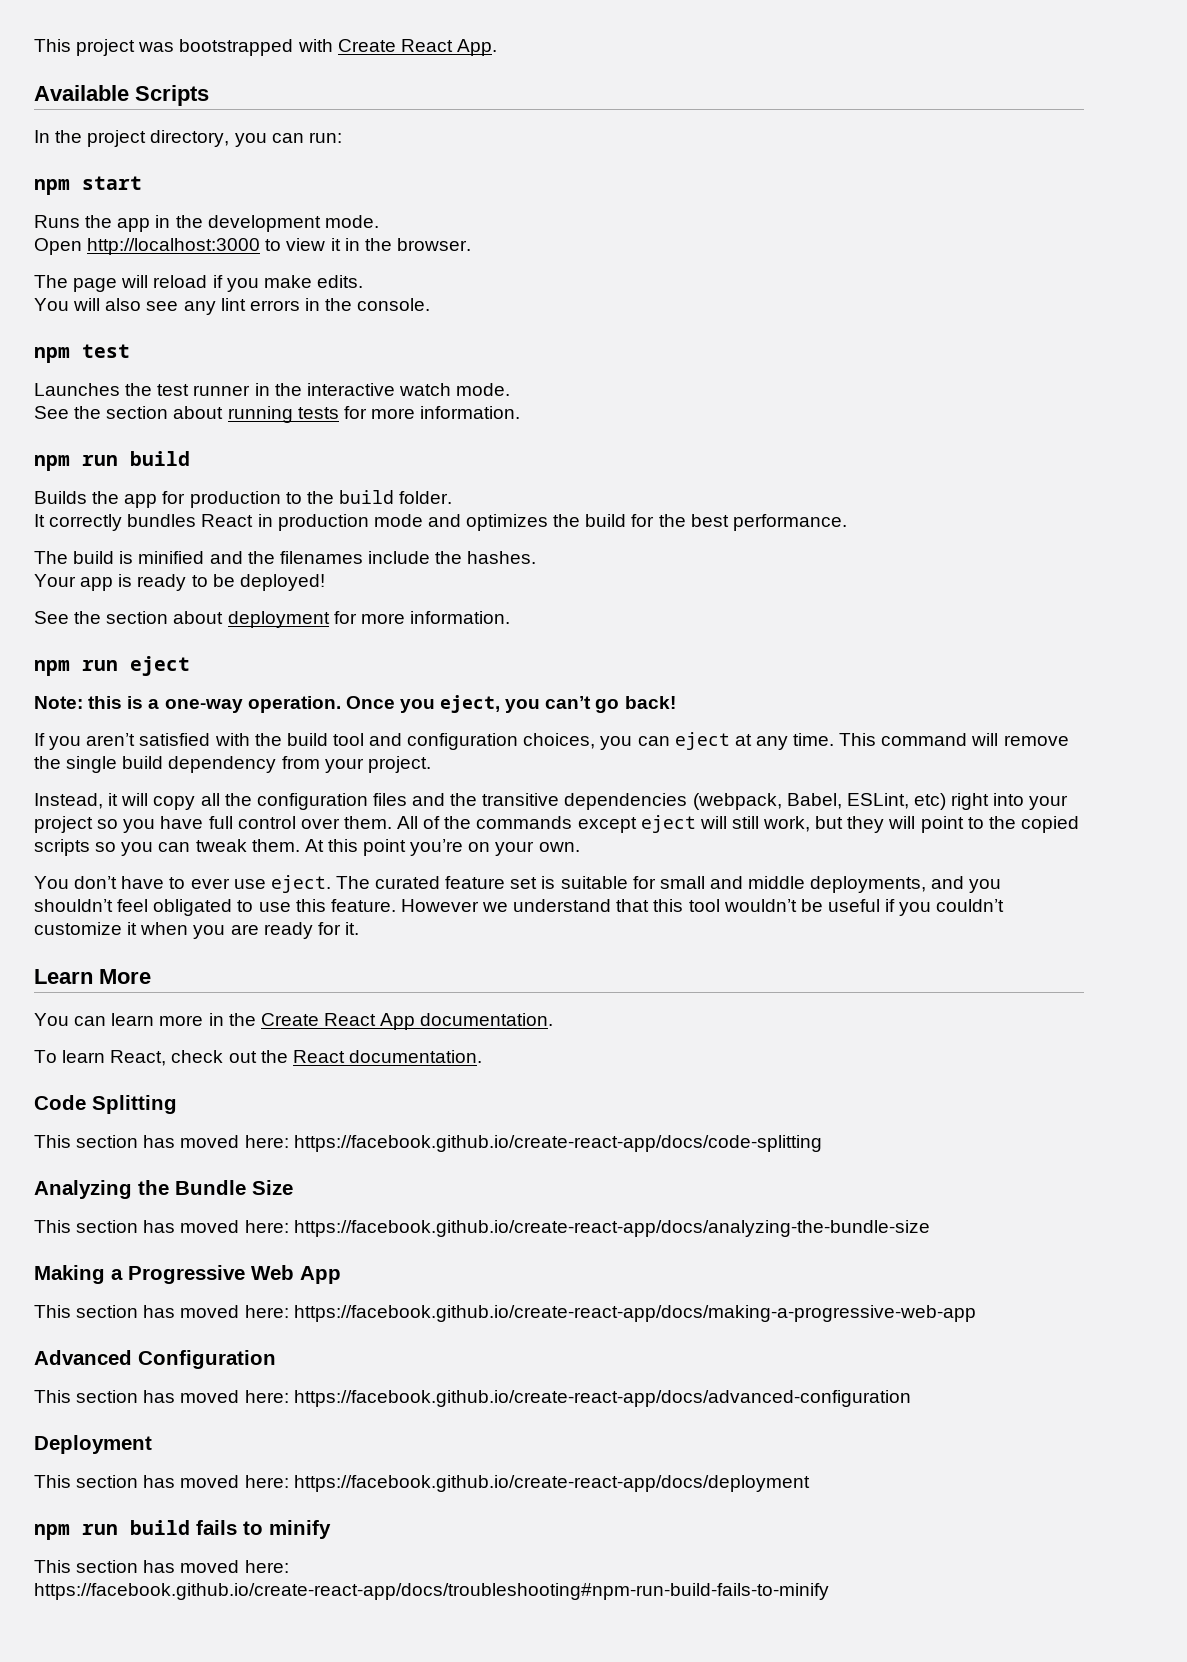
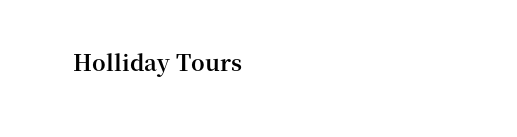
- This project was bootstrapped with Create React App.
- Available Scripts
- In the project directory, you can run:
- npm start
- Runs the app in the development mode.
- Open http://localhost:3000 to view it in the browser.
- The page will reload if you make edits.
- You will also see any lint errors in the console.
- npm test
- Launches the test runner in the interactive watch mode.
- See the section about running tests for more information.
- npm run build
- Builds the app for production to the build folder.
- It correctly bundles React in production mode and optimizes the build for the best performance.
- The build is minified and the filenames include the hashes.
- Your app is ready to be deployed!
- See the section about deployment for more information.
- npm run eject
- Note: this is a one-way operation. Once you eject, you can’t go back!
- If you aren’t satisfied with the build tool and configuration choices, you can eject at any time. This command will remove the single build dependency from your project.
- Instead, it will copy all the configuration files and the transitive dependencies (webpack, Babel, ESLint, etc) right into your project so you have full control over them. All of the commands except eject will still work, but they will point to the copied scripts so you can tweak them. At this point you’re on your own.
- You don’t have to ever use eject. The curated feature set is suitable for small and middle deployments, and you shouldn’t feel obligated to use this feature. However we understand that this tool wouldn’t be useful if you couldn’t customize it when you are ready for it.
- Learn More
- You can learn more in the Create React App documentation.
- To learn React, check out the React documentation.
- Code Splitting
- This section has moved here: https://facebook.github.io/create-react-app/docs/code-splitting
- Analyzing the Bundle Size
- This section has moved here: https://facebook.github.io/create-react-app/docs/analyzing-the-bundle-size
- Making a Progressive Web App
- This section has moved here: https://facebook.github.io/create-react-app/docs/making-a-progressive-web-app
- Advanced Configuration
- This section has moved here: https://facebook.github.io/create-react-app/docs/advanced-configuration
- Deployment
- This section has moved here: https://facebook.github.io/create-react-app/docs/deployment
- npm run build fails to minify
- This section has moved here: https://facebook.github.io/create-react-app/docs/troubleshooting#npm-run-build-fails-to-minify
+ Holliday Tours

